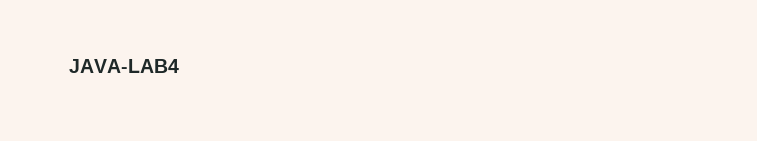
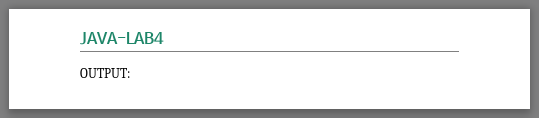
+ OUTPUT:

